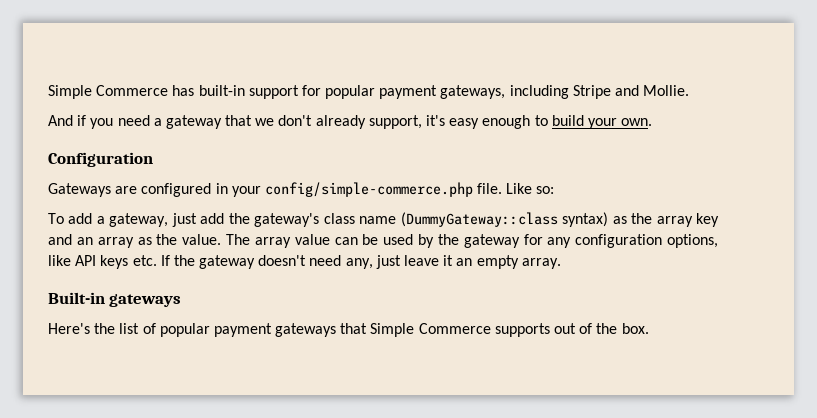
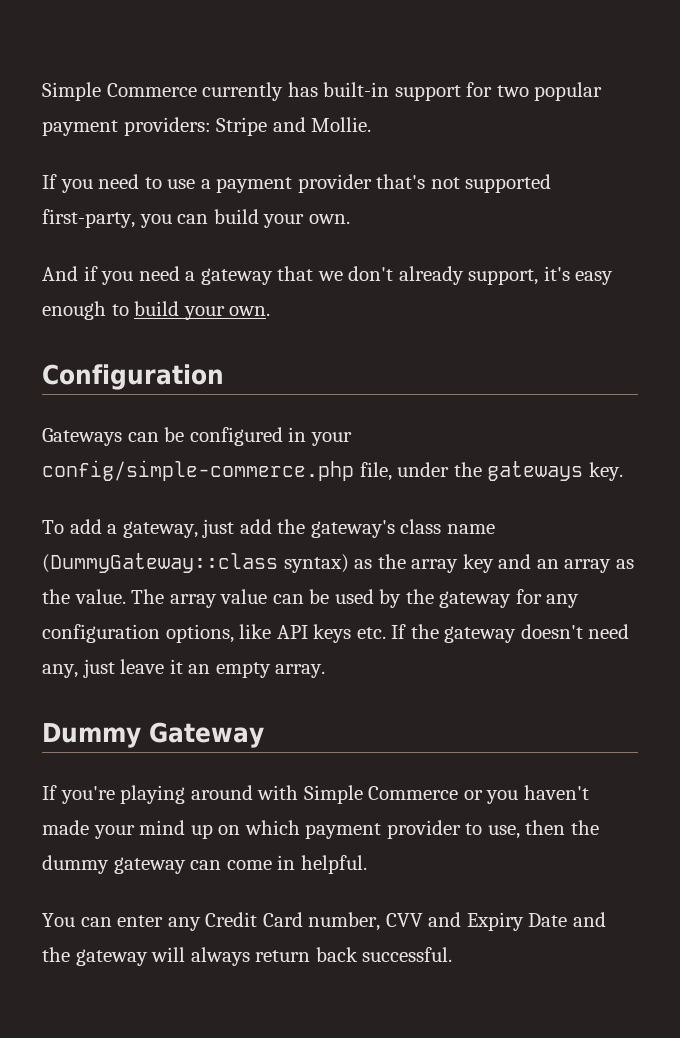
- Simple Commerce has built-in support for popular payment gateways, including Stripe and Mollie.
+ Simple Commerce currently has built-in support for two popular payment providers: Stripe and Mollie.
+ If you need to use a payment provider that's not supported first-party, you can build your own.
- Gateways are configured in your config/simple-commerce.php file. Like so:
+ Gateways can be configured in your config/simple-commerce.php file, under the gateways key.
- Built-in gateways
- Here's the list of popular payment gateways that Simple Commerce supports out of the box.
+ Dummy Gateway
+ If you're playing around with Simple Commerce or you haven't made your mind up on which payment provider to use, then the dummy gateway can come in helpful.
+ You can enter any Credit Card number, CVV and Expiry Date and the gateway will always return back successful.

